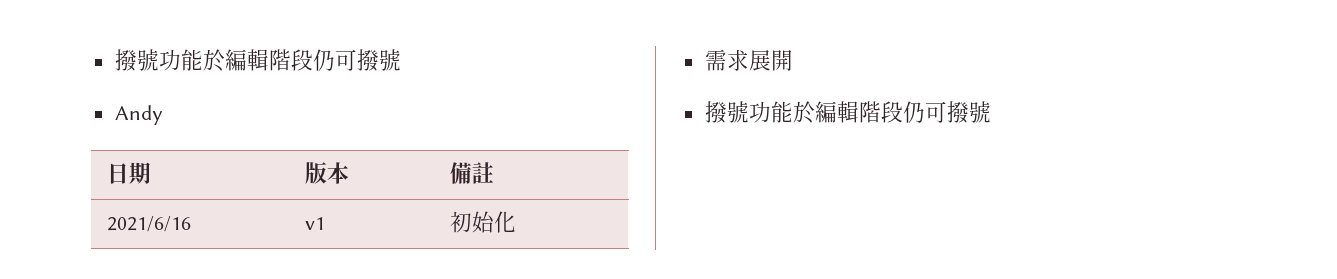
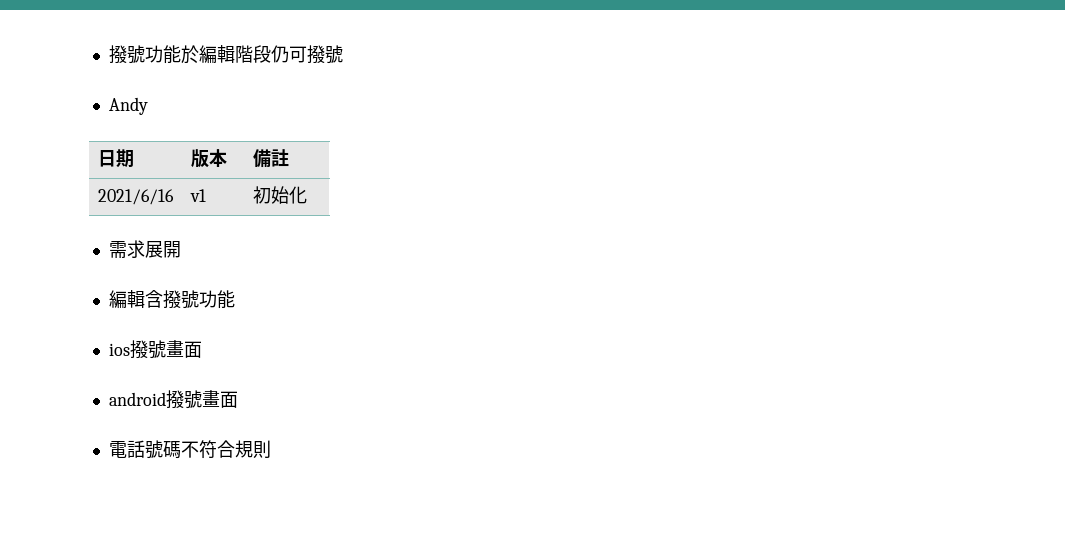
  需求展開
- 撥號功能於編輯階段仍可撥號
+ 編輯含撥號功能
+ ios撥號畫面
+ android撥號畫面
+ 電話號碼不符合規則

